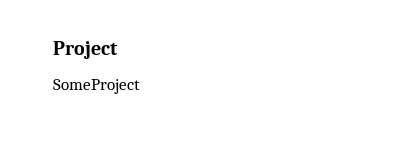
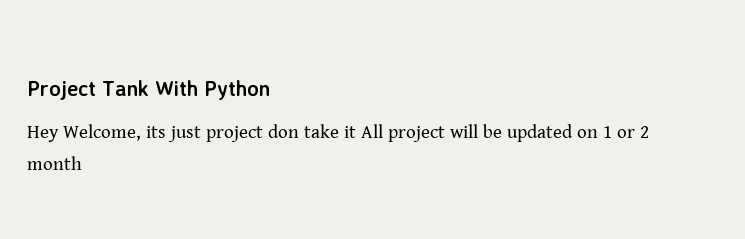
- Project
- SomeProject
+ Project Tank With Python
+ Hey Welcome, its just project don take it All project will be updated on 1 or 2 month

